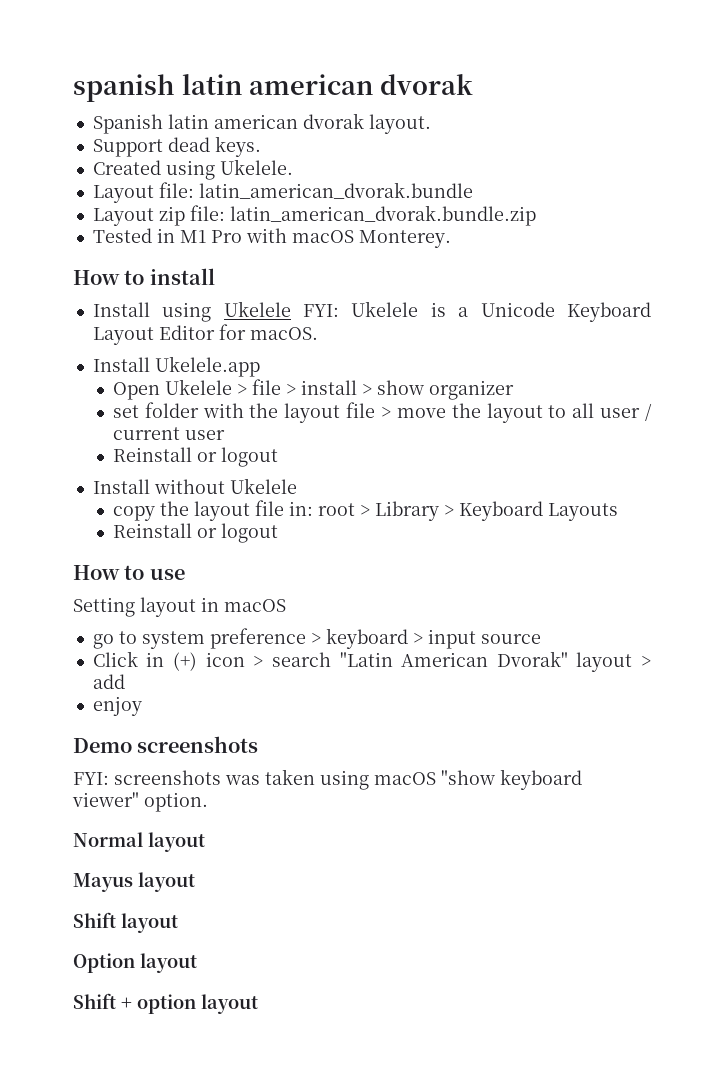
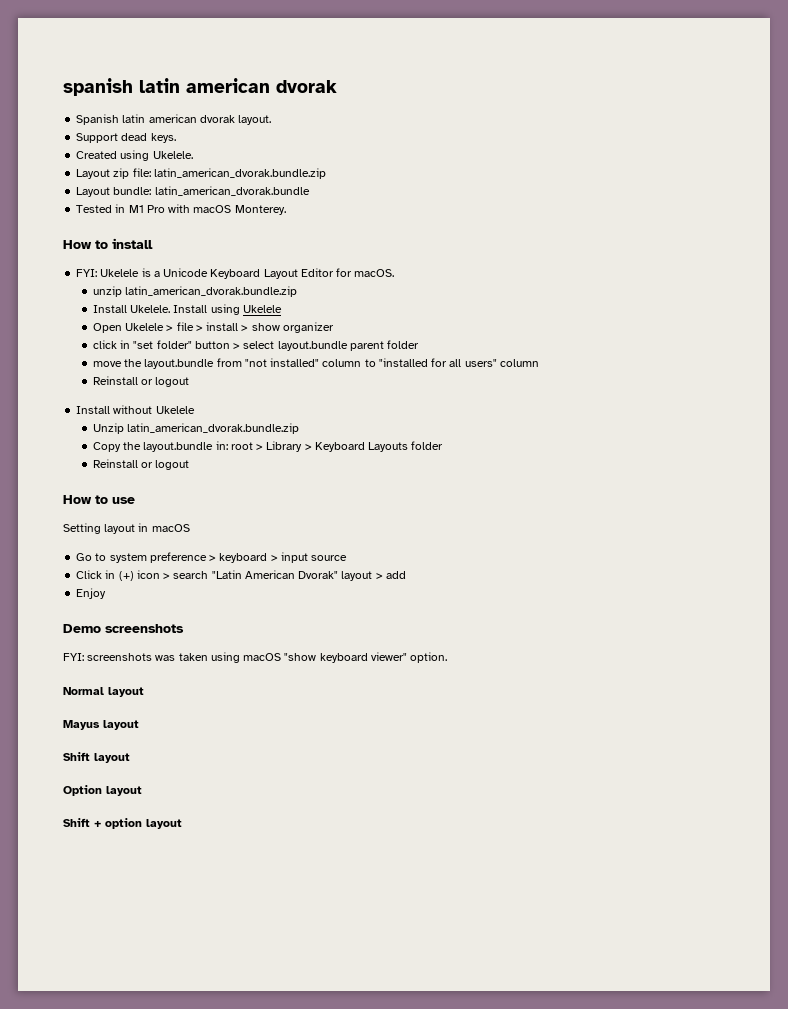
- Layout file: latin_american_dvorak.bundle
+ Layout bundle: latin_american_dvorak.bundle
- Install using Ukelele FYI: Ukelele is a Unicode Keyboard Layout Editor for macOS.
+ FYI: Ukelele is a Unicode Keyboard Layout Editor for macOS.
- Install Ukelele.app
+ unzip latin_american_dvorak.bundle.zip
+ Install Ukelele. Install using Ukelele
- set folder with the layout file > move the layout to all user / current user
+ click in "set folder" button > select layout.bundle parent folder
+ move the layout.bundle from "not installed" column to "installed for all users" column
- copy the layout file in: root > Library > Keyboard Layouts
+ Unzip latin_american_dvorak.bundle.zip
+ Copy the layout.bundle in: root > Library > Keyboard Layouts folder
- go to system preference > keyboard > input source
+ Go to system preference > keyboard > input source
- enjoy
+ Enjoy

